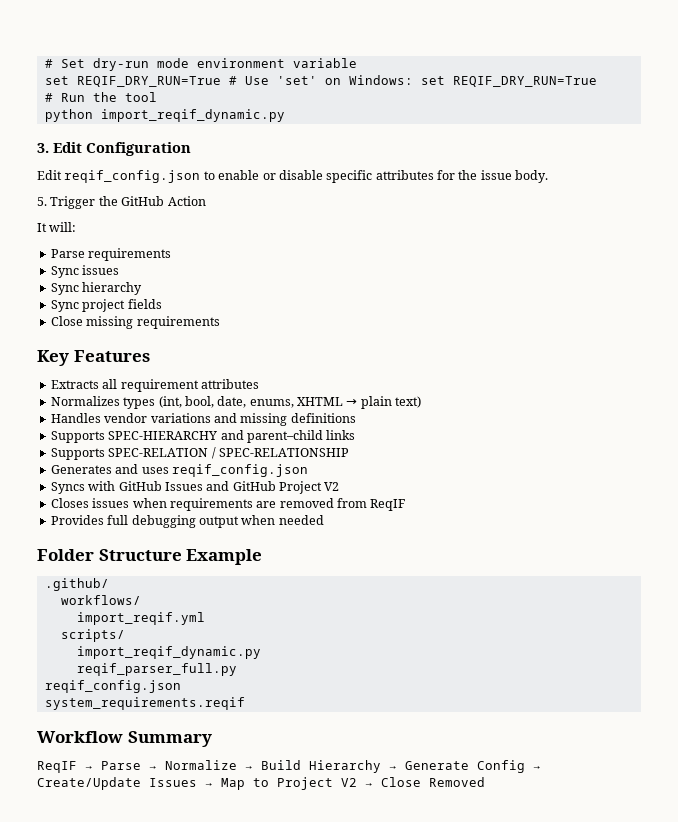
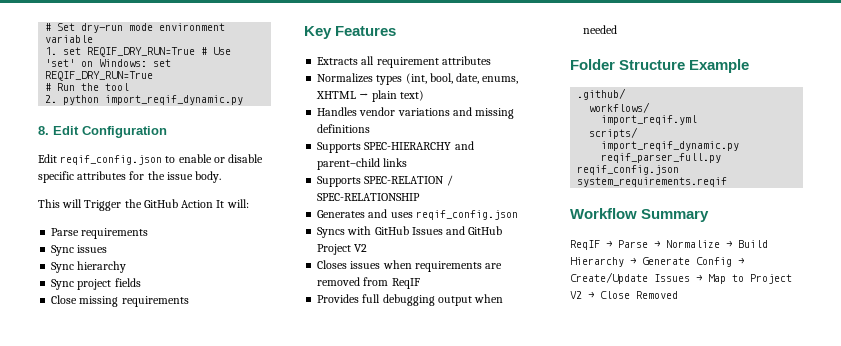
- set REQIF_DRY_RUN=True # Use 'set' on Windows: set REQIF_DRY_RUN=True
+ 1. set REQIF_DRY_RUN=True # Use 'set' on Windows: set REQIF_DRY_RUN=True
- python import_reqif_dynamic.py
+ 2. python import_reqif_dynamic.py
- 3. Edit Configuration
+ 8. Edit Configuration
- 5. Trigger the GitHub Action
- It will:
+ This will Trigger the GitHub Action It will:

